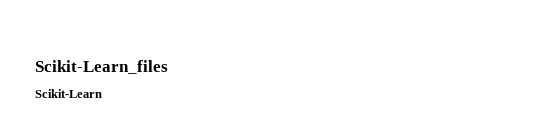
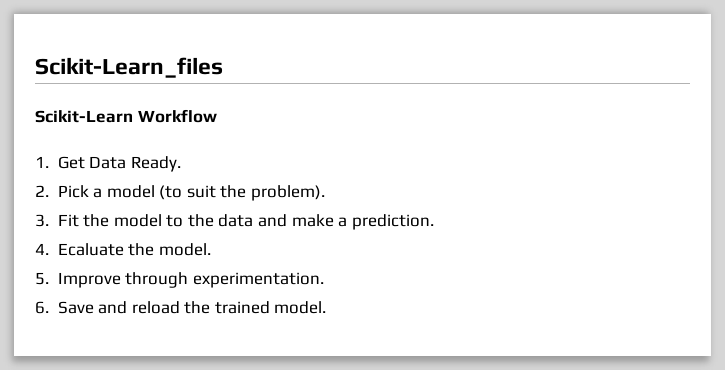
- Scikit-Learn
+ Scikit-Learn Workflow
+ 1. Get Data Ready.
+ 2. Pick a model (to suit the problem).
+ 3. Fit the model to the data and make a prediction.
+ 4. Ecaluate the model.
+ 5. Improve through experimentation.
+ 6. Save and reload the trained model.

